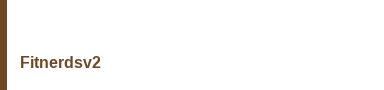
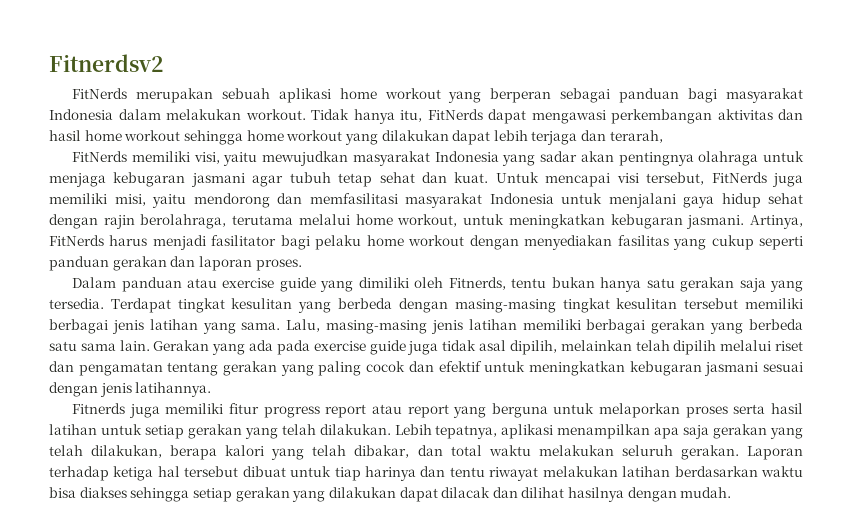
+ FitNerds merupakan sebuah aplikasi home workout yang berperan sebagai panduan bagi masyarakat Indonesia dalam melakukan workout. Tidak hanya itu, FitNerds dapat mengawasi perkembangan aktivitas dan hasil home workout sehingga home workout yang dilakukan dapat lebih terjaga dan terarah,
+ FitNerds memiliki visi, yaitu mewujudkan masyarakat Indonesia yang sadar akan pentingnya olahraga untuk menjaga kebugaran jasmani agar tubuh tetap sehat dan kuat. Untuk mencapai visi tersebut, FitNerds juga memiliki misi, yaitu mendorong dan memfasilitasi masyarakat Indonesia untuk menjalani gaya hidup sehat dengan rajin berolahraga, terutama melalui home workout, untuk meningkatkan kebugaran jasmani. Artinya, FitNerds harus menjadi fasilitator bagi pelaku home workout dengan menyediakan fasilitas yang cukup seperti panduan gerakan dan laporan proses.
+ Dalam panduan atau exercise guide yang dimiliki oleh Fitnerds, tentu bukan hanya satu gerakan saja yang tersedia. Terdapat tingkat kesulitan yang berbeda dengan masing-masing tingkat kesulitan tersebut memiliki berbagai jenis latihan yang sama. Lalu, masing-masing jenis latihan memiliki berbagai gerakan yang berbeda satu sama lain. Gerakan yang ada pada exercise guide juga tidak asal dipilih, melainkan telah dipilih melalui riset dan pengamatan tentang gerakan yang paling cocok dan efektif untuk meningkatkan kebugaran jasmani sesuai dengan jenis latihannya.
+ Fitnerds juga memiliki fitur progress report atau report yang berguna untuk melaporkan proses serta hasil latihan untuk setiap gerakan yang telah dilakukan. Lebih tepatnya, aplikasi menampilkan apa saja gerakan yang telah dilakukan, berapa kalori yang telah dibakar, dan total waktu melakukan seluruh gerakan. Laporan terhadap ketiga hal tersebut dibuat untuk tiap harinya dan tentu riwayat melakukan latihan berdasarkan waktu bisa diakses sehingga setiap gerakan yang dilakukan dapat dilacak dan dilihat hasilnya dengan mudah.

